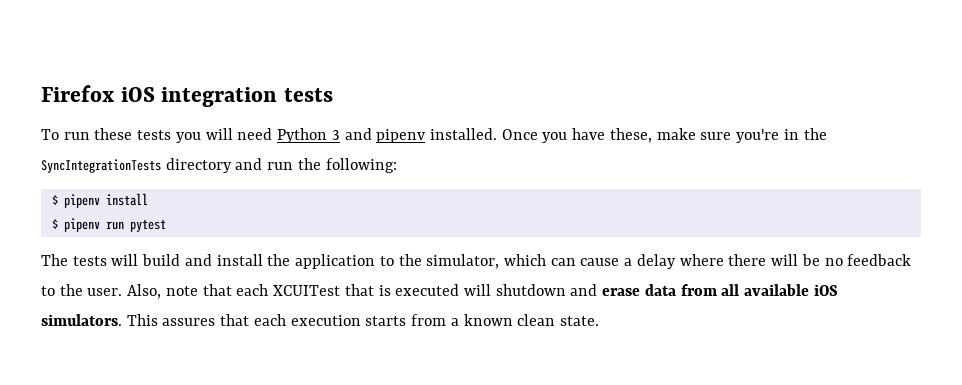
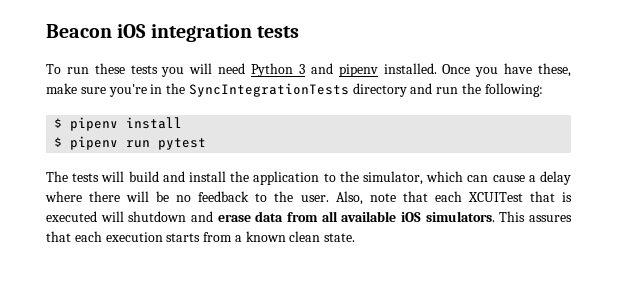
- Firefox iOS integration tests
+ Beacon iOS integration tests

